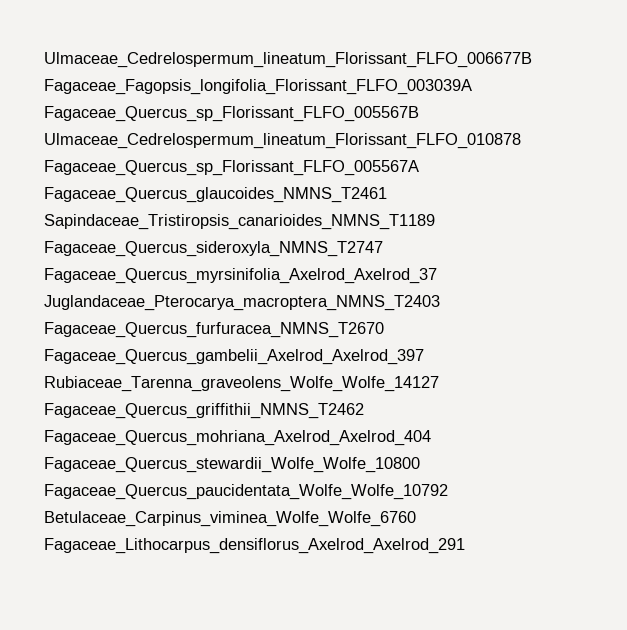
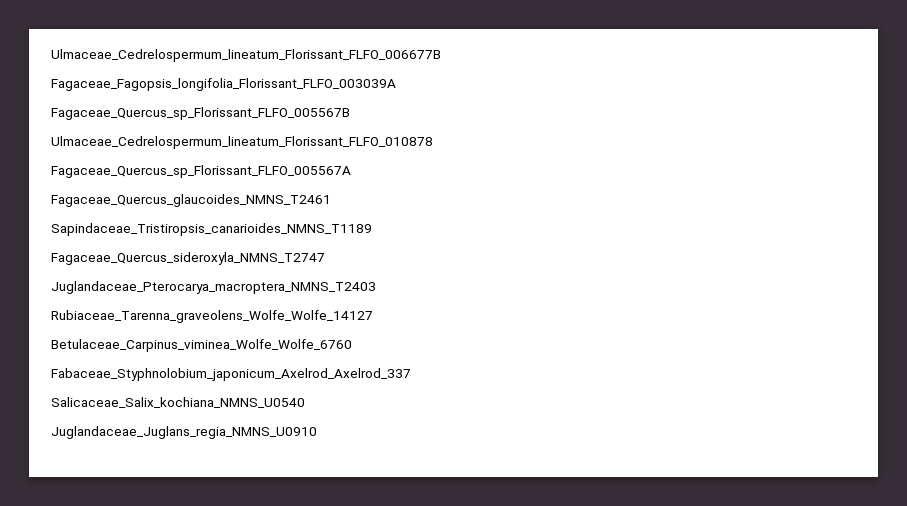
- Fagaceae_Quercus_myrsinifolia_Axelrod_Axelrod_37
- Fagaceae_Quercus_furfuracea_NMNS_T2670
- Fagaceae_Quercus_gambelii_Axelrod_Axelrod_397
- Fagaceae_Quercus_griffithii_NMNS_T2462
- Fagaceae_Quercus_mohriana_Axelrod_Axelrod_404
- Fagaceae_Quercus_stewardii_Wolfe_Wolfe_10800
- Fagaceae_Quercus_paucidentata_Wolfe_Wolfe_10792
  Betulaceae_Carpinus_viminea_Wolfe_Wolfe_6760
- Fagaceae_Lithocarpus_densiflorus_Axelrod_Axelrod_291
+ Fabaceae_Styphnolobium_japonicum_Axelrod_Axelrod_337
+ Salicaceae_Salix_kochiana_NMNS_U0540
+ Juglandaceae_Juglans_regia_NMNS_U0910

